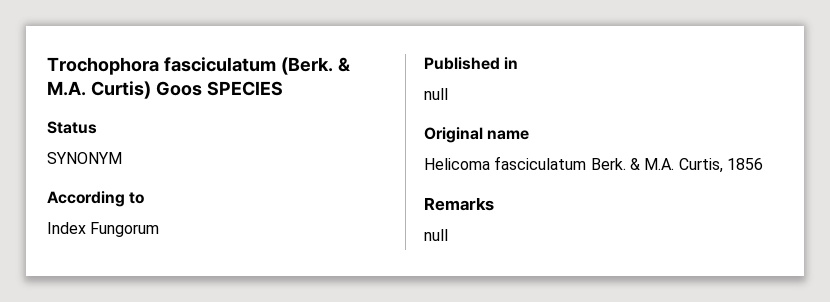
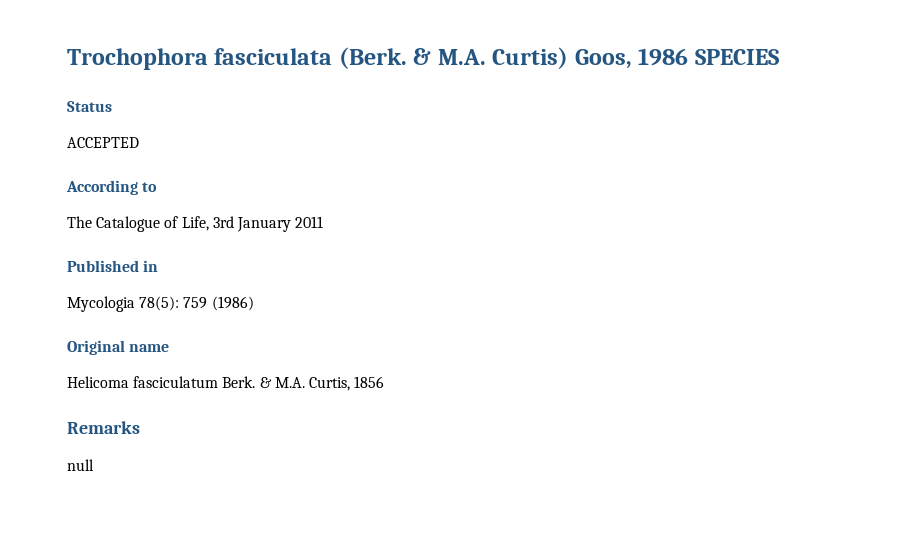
- Trochophora fasciculatum (Berk.
+ Trochophora fasciculata (Berk.
- & M.A. Curtis) Goos SPECIES
+ & M.A. Curtis) Goos, 1986 SPECIES
- SYNONYM
+ ACCEPTED
- Index Fungorum
+ The Catalogue of Life, 3rd January 2011
  Published in
- null
+ Mycologia 78(5): 759 (1986)

